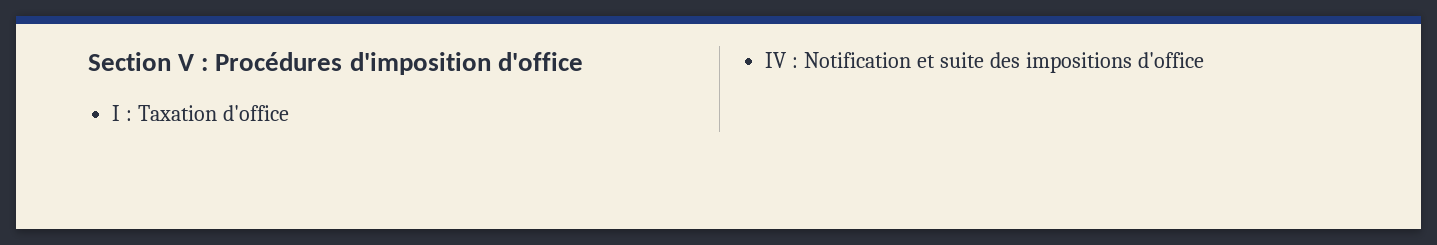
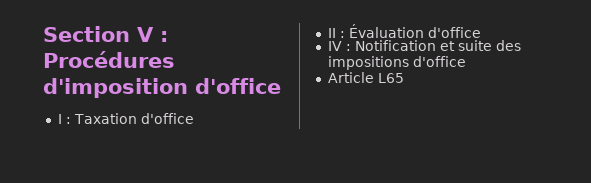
+ II : Évaluation d'office
+ Article L65

